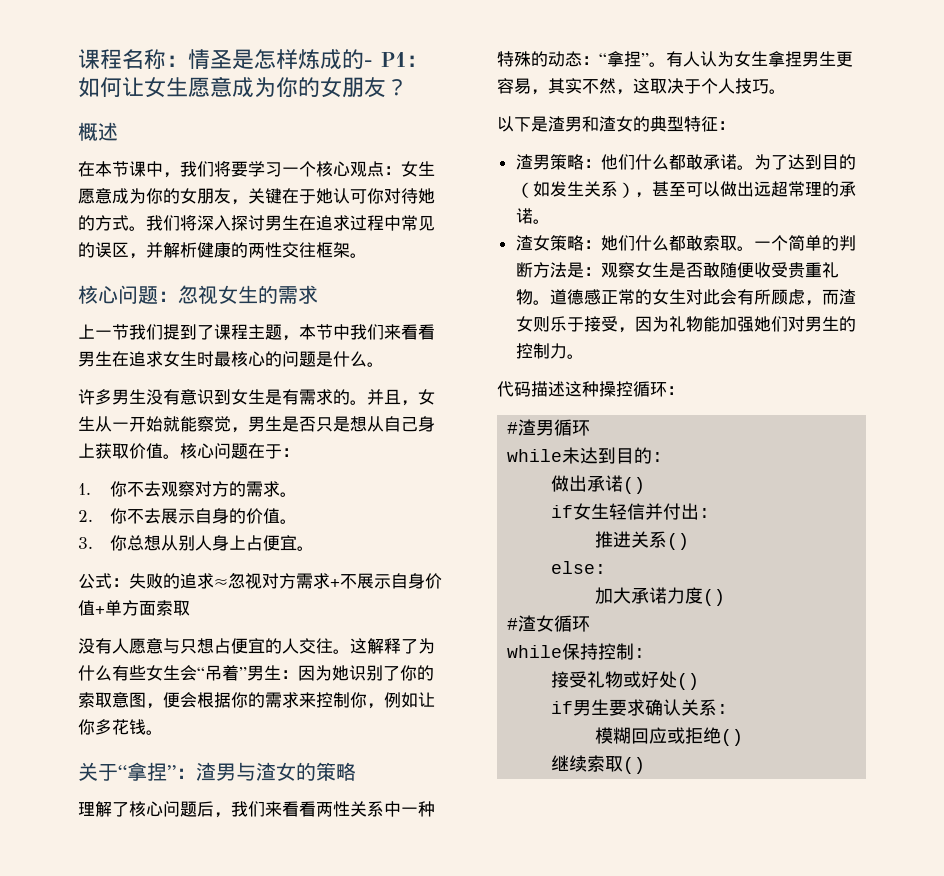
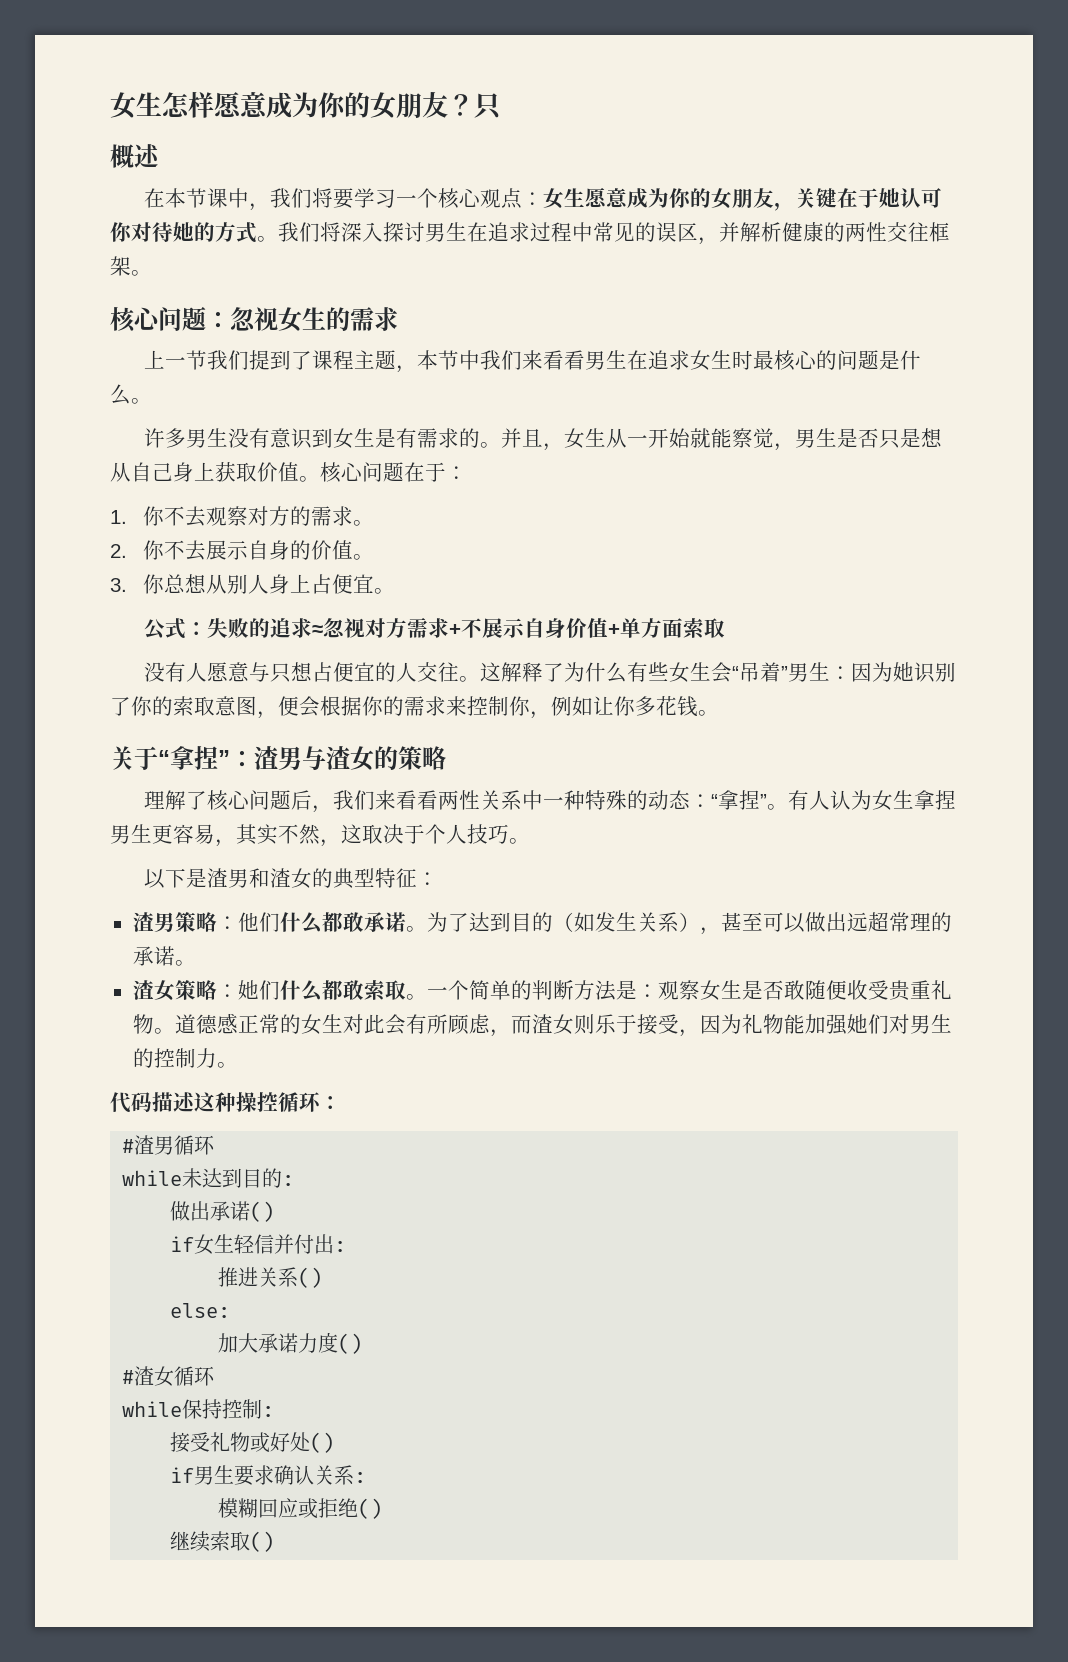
- 课程名称：情圣是怎样炼成的- P1：如何让女生愿意成为你的女朋友？
+ 女生怎样愿意成为你的女朋友？只

